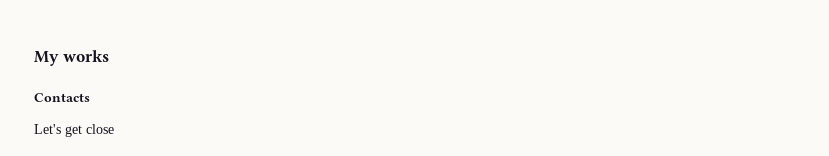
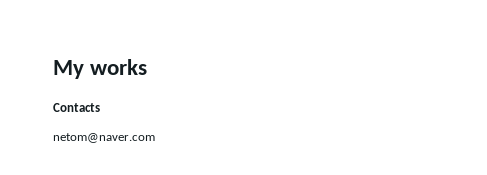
- Let's get close
+ netom@naver.com

